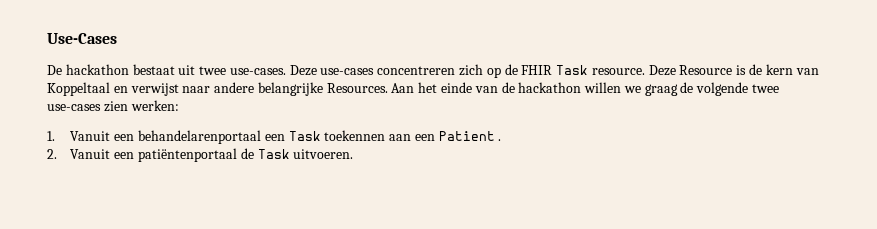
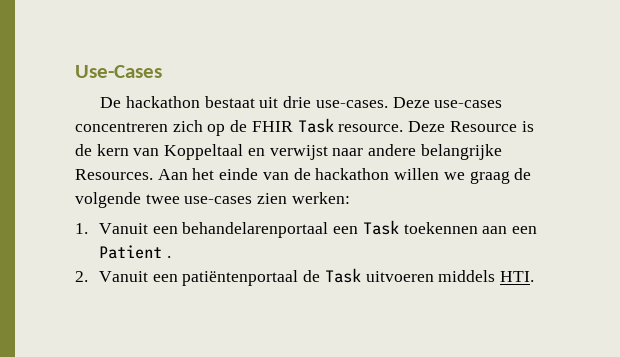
- De hackathon bestaat uit twee use-cases.
+ De hackathon bestaat uit drie use-cases.
- 2. Vanuit een patiëntenportaal de Task uitvoeren.
+ 2. Vanuit een patiëntenportaal de Task uitvoeren middels HTI.

